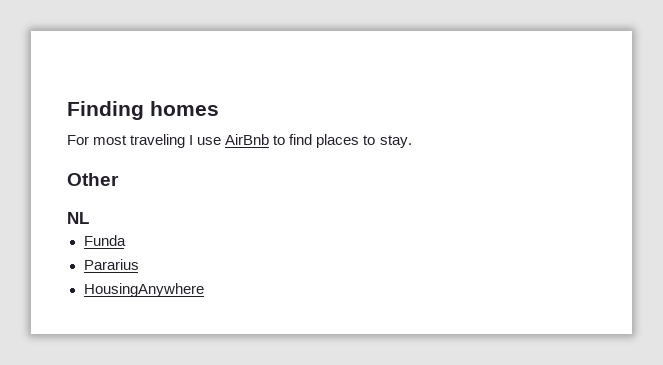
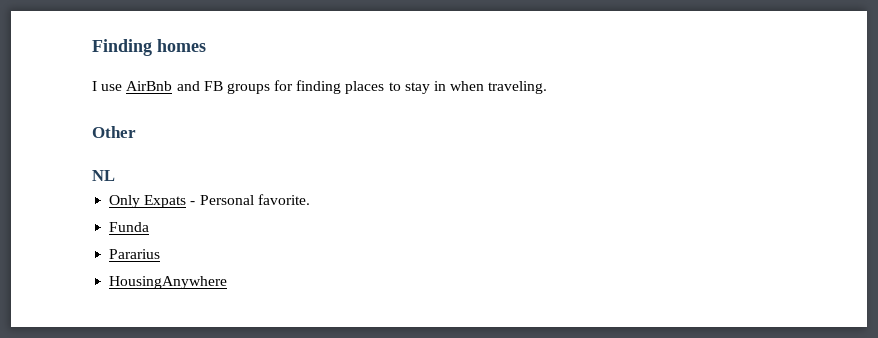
- For most traveling I use AirBnb to find places to stay.
+ I use AirBnb and FB groups for finding places to stay in when traveling.
  Other
  NL
+ Only Expats - Personal favorite.

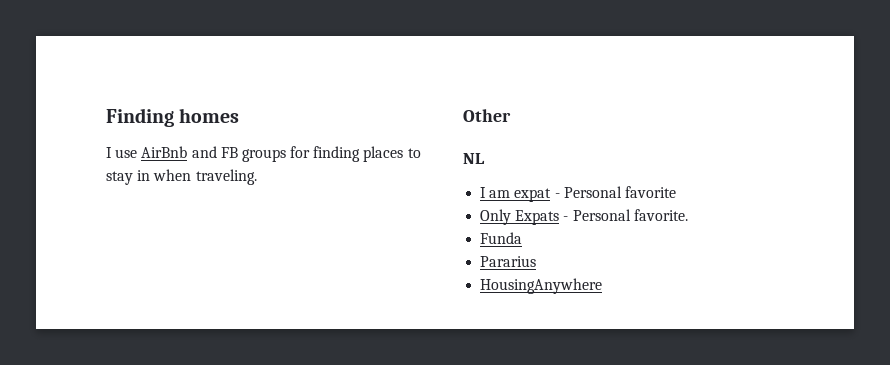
+ I am expat - Personal favorite

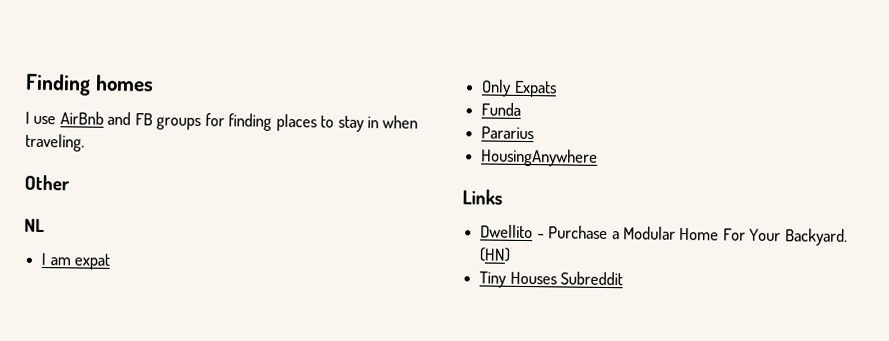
- I am expat - Personal favorite
+ I am expat
- Only Expats - Personal favorite.
+ Only Expats
+ Links
+ Dwellito - Purchase a Modular Home For Your Backyard. (HN)
+ Tiny Houses Subreddit

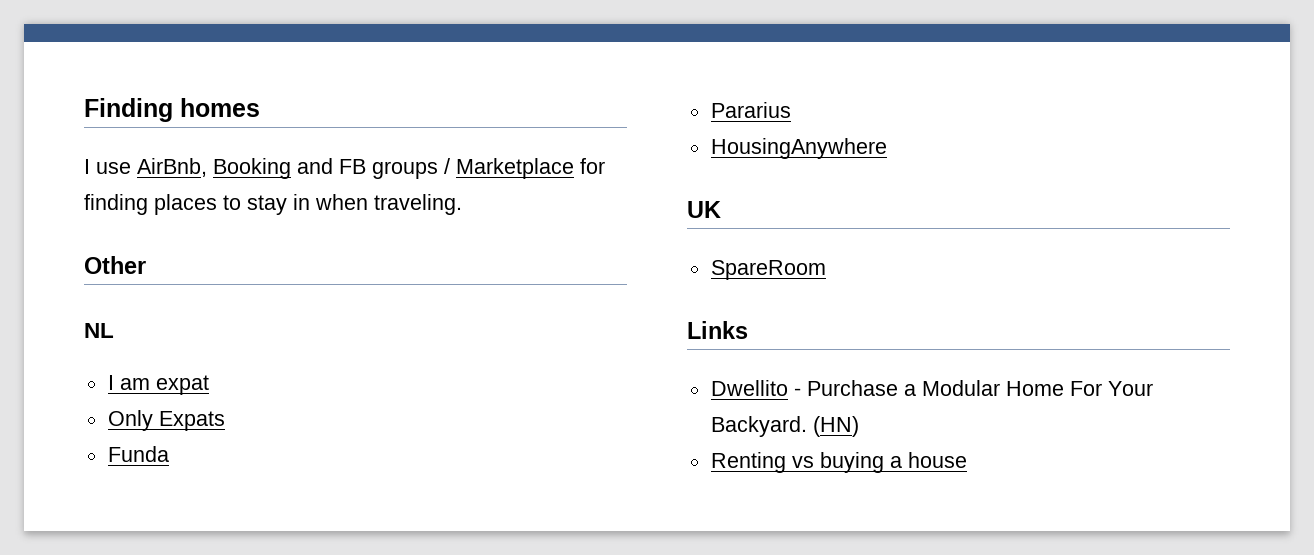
- I use AirBnb and FB groups for finding places to stay in when traveling.
+ I use AirBnb, Booking and FB groups / Marketplace for finding places to stay in when traveling.
+ UK
+ SpareRoom
- Tiny Houses Subreddit
+ Renting vs buying a house

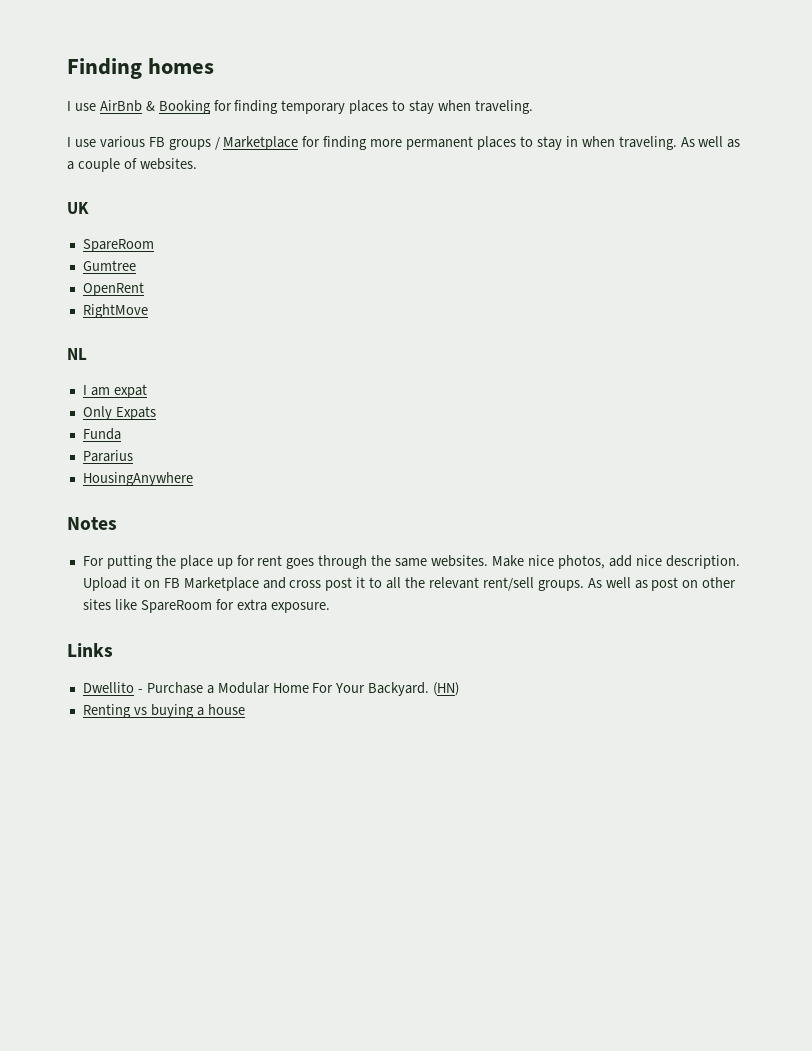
- I use AirBnb, Booking and FB groups / Marketplace for finding places to stay in when traveling.
- Other
+ I use AirBnb & Booking for finding temporary places to stay when traveling.
+ I use various FB groups / Marketplace for finding more permanent places to stay in when traveling. As well as a couple of websites.
+ UK
+ SpareRoom
+ Gumtree
+ OpenRent
+ RightMove
- UK
- SpareRoom
+ Notes
+ For putting the place up for rent goes through the same websites. Make nice photos, add nice description. Upload it on FB Marketplace and cross post it to all the relevant rent/sell groups. As well as post on other sites like SpareRoom for extra exposure.

